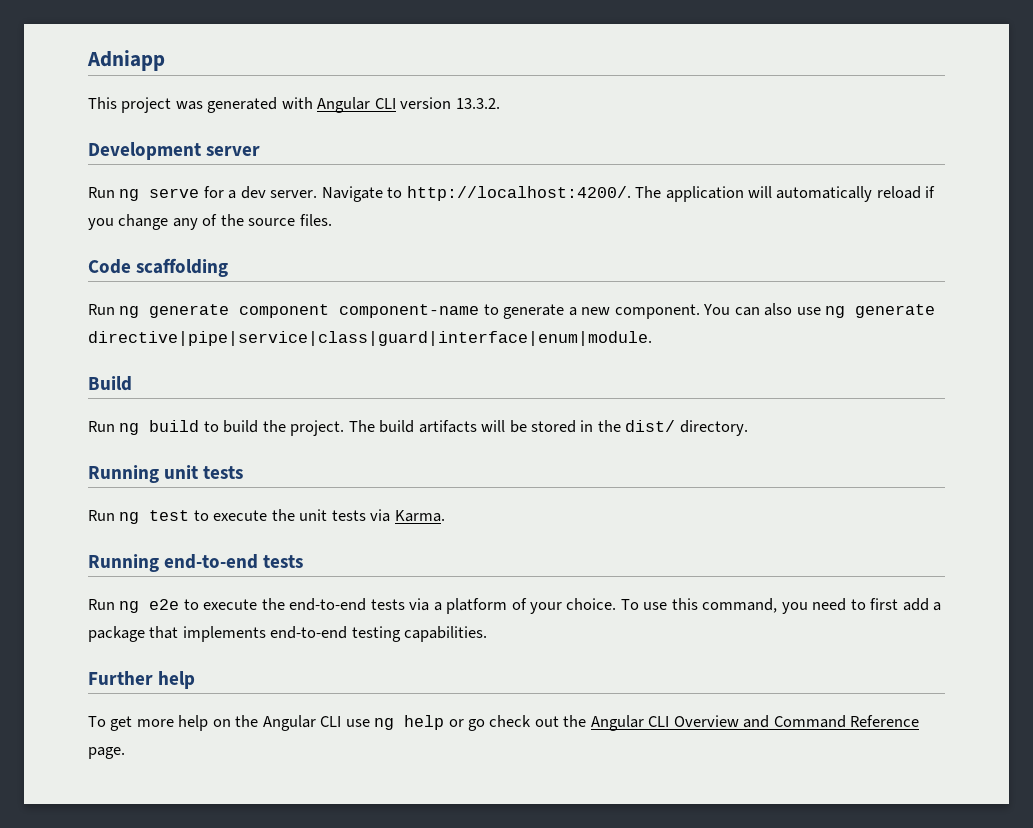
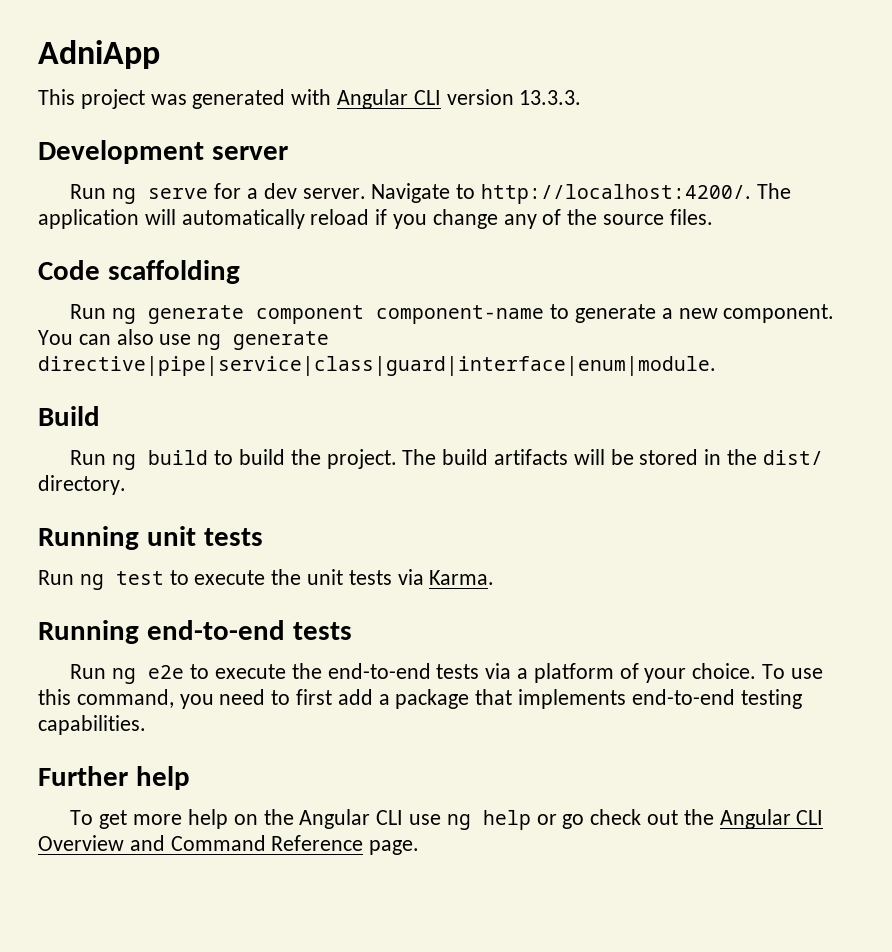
- Adniapp
+ AdniApp
- This project was generated with Angular CLI version 13.3.2.
+ This project was generated with Angular CLI version 13.3.3.

